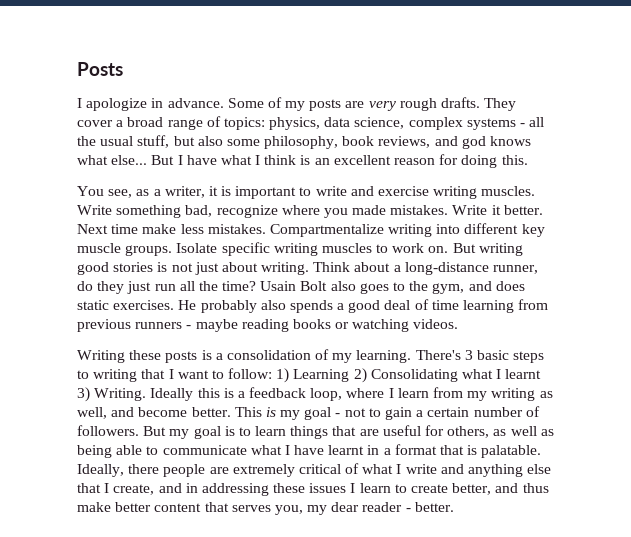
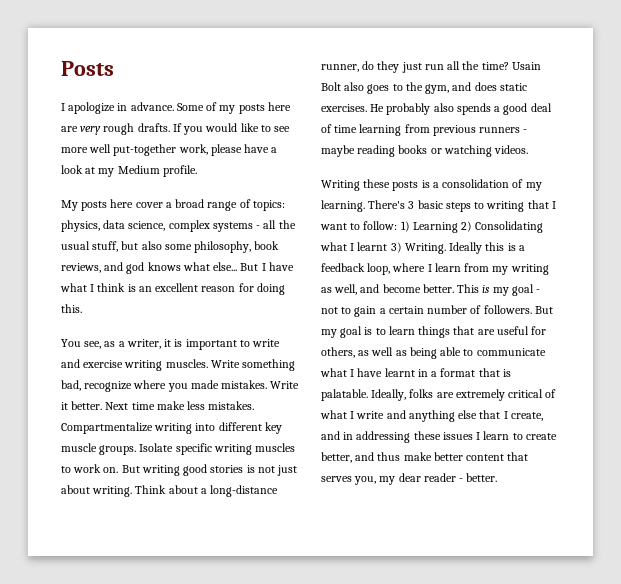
- Some of my posts are very rough drafts.
+ Some of my posts here are very rough drafts.
- They cover a broad range of topics: physics, data science, complex systems - all the usual stuff, but also some philosophy, book reviews, and god knows what else...
+ If you would like to see more well put-together work, please have a look at my Medium profile.
+ My posts here cover a broad range of topics: physics, data science, complex systems - all the usual stuff, but also some philosophy, book reviews, and god knows what else...
- Ideally, there people are extremely critical of what I write and anything else that I create, and in addressing these issues I learn to create better, and thus make better content that serves you, my dear reader - better.
+ Ideally, folks are extremely critical of what I write and anything else that I create, and in addressing these issues I learn to create better, and thus make better content that serves you, my dear reader - better.

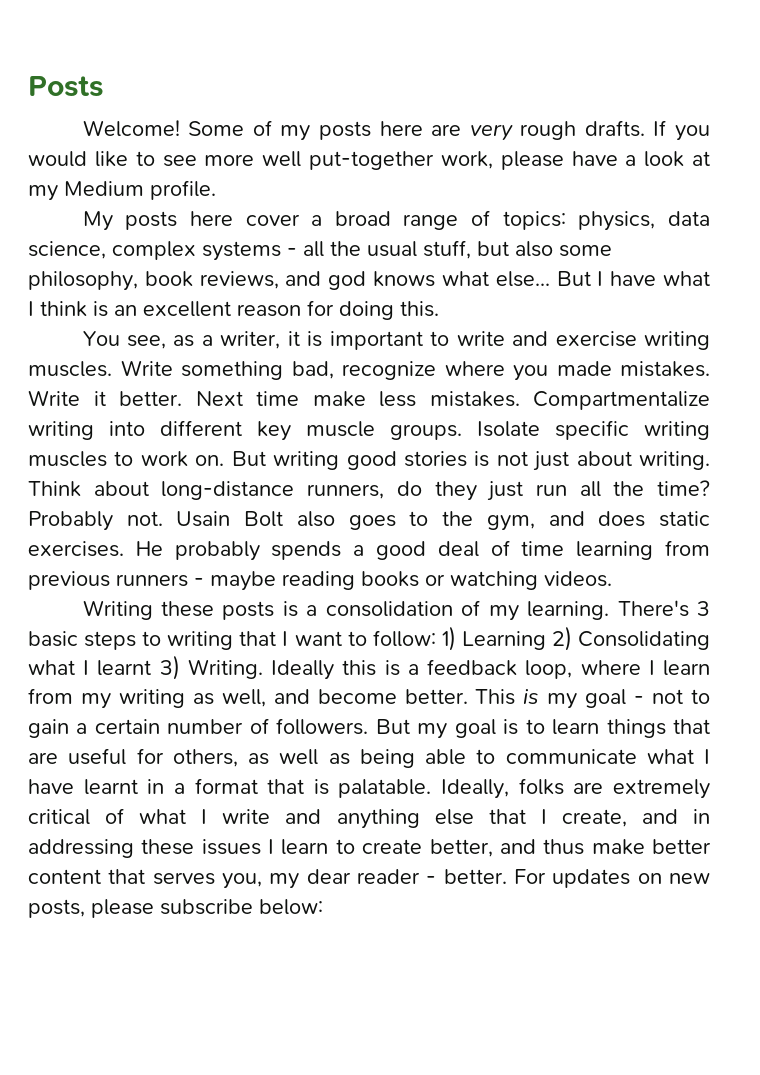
- I apologize in advance.
+ Welcome!
- Think about a long-distance runner, do they just run all the time?
+ Think about long-distance runners, do they just run all the time?
+ Probably not.
- He probably also spends a good deal of time learning from previous runners - maybe reading books or watching videos.
+ He probably spends a good deal of time learning from previous runners - maybe reading books or watching videos.
+ For updates on new posts, please subscribe below:

